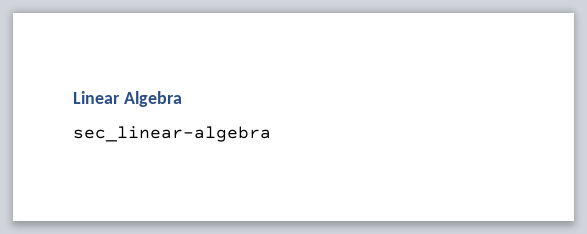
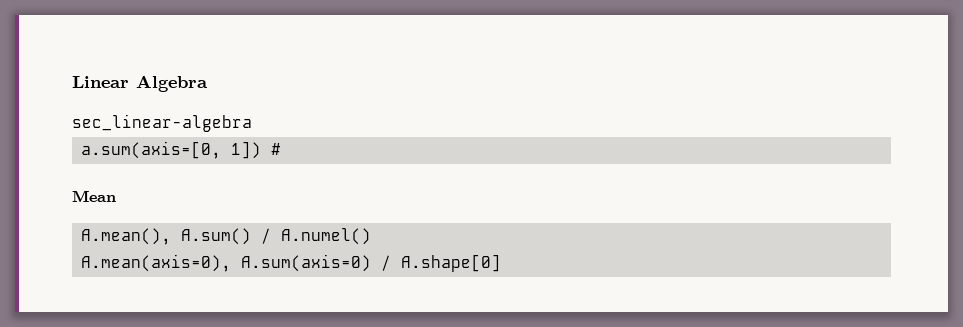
+ a.sum(axis=[0, 1]) #
+ Mean
+ A.mean(), A.sum() / A.numel()
+ A.mean(axis=0), A.sum(axis=0) / A.shape[0]

